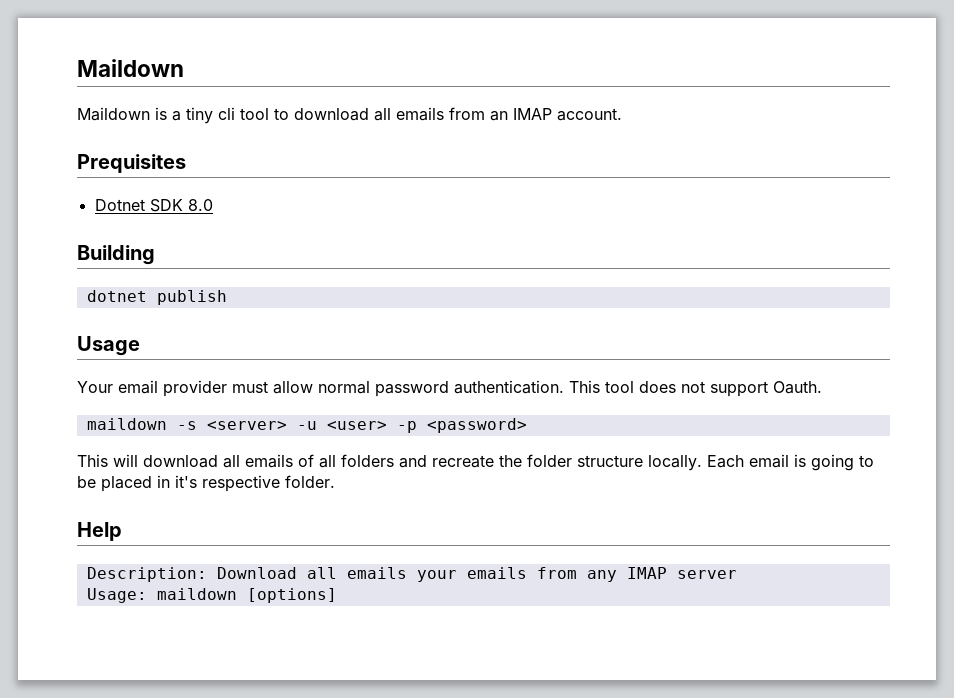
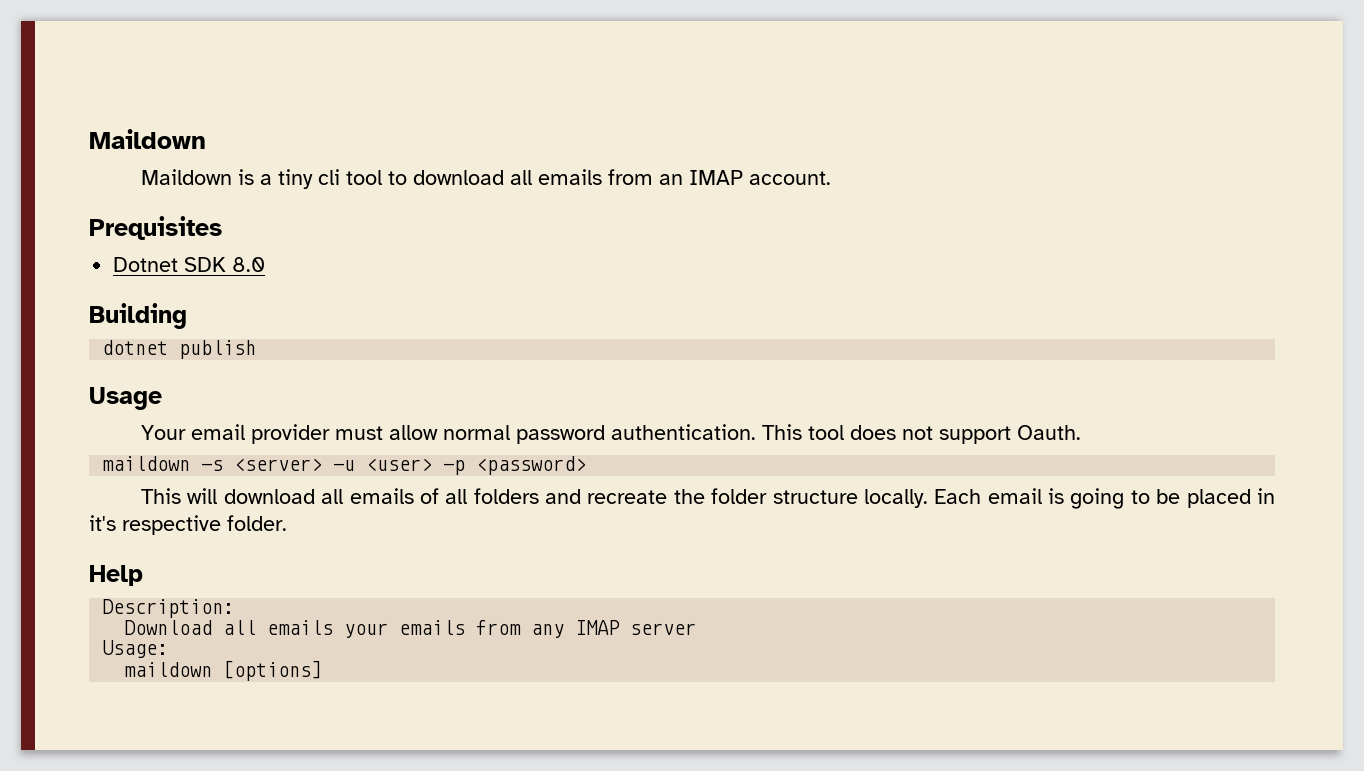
- Description: Download all emails your emails from any IMAP server
+ Description:
+ Download all emails your emails from any IMAP server
- Usage: maildown [options]
+ Usage:
+ maildown [options]

